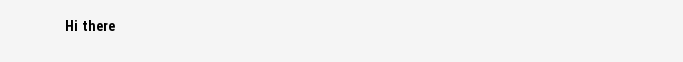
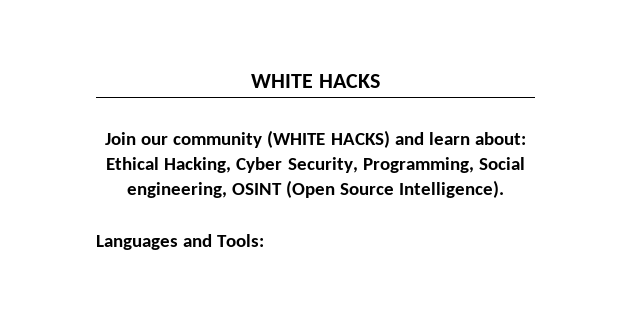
- Hi there
+ WHITE HACKS
+ Join our community (WHITE HACKS) and learn about: Ethical Hacking, Cyber Security, Programming, Social engineering, OSINT (Open Source Intelligence).
+ Languages and Tools:

